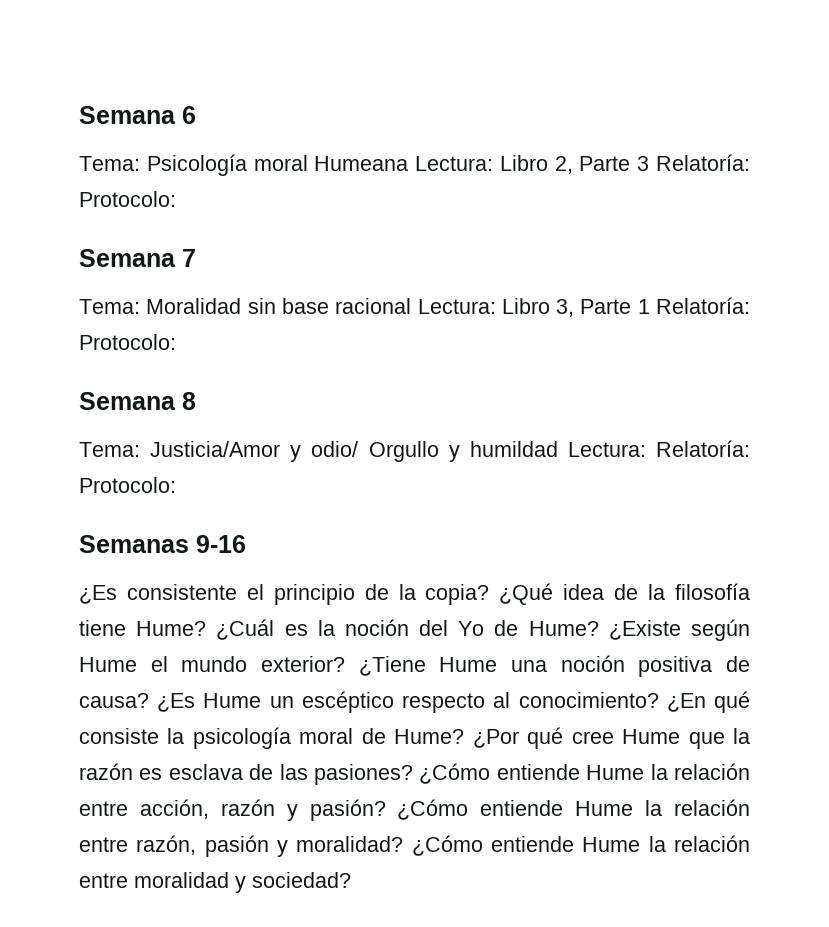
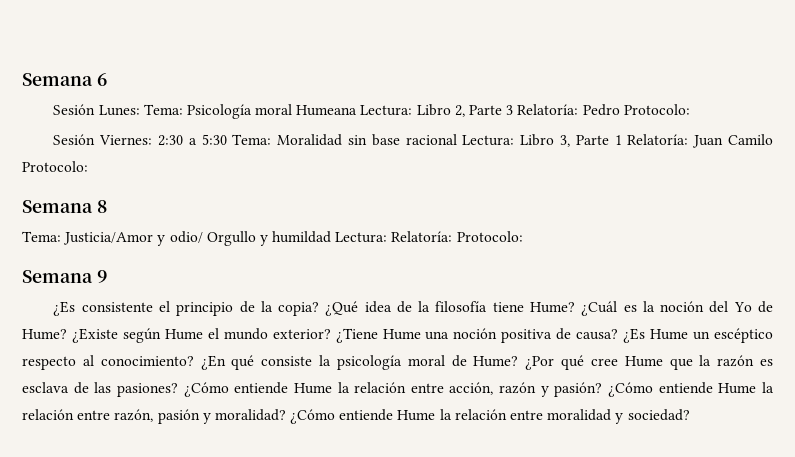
- Tema: Psicología moral Humeana Lectura: Libro 2, Parte 3 Relatoría: Protocolo:
- Semana 7
- Tema: Moralidad sin base racional Lectura: Libro 3, Parte 1 Relatoría: Protocolo:
+ Sesión Lunes: Tema: Psicología moral Humeana Lectura: Libro 2, Parte 3 Relatoría: Pedro Protocolo:
+ Sesión Viernes: 2:30 a 5:30 Tema: Moralidad sin base racional Lectura: Libro 3, Parte 1 Relatoría: Juan Camilo Protocolo:
- Semanas 9-16
+ Semana 9

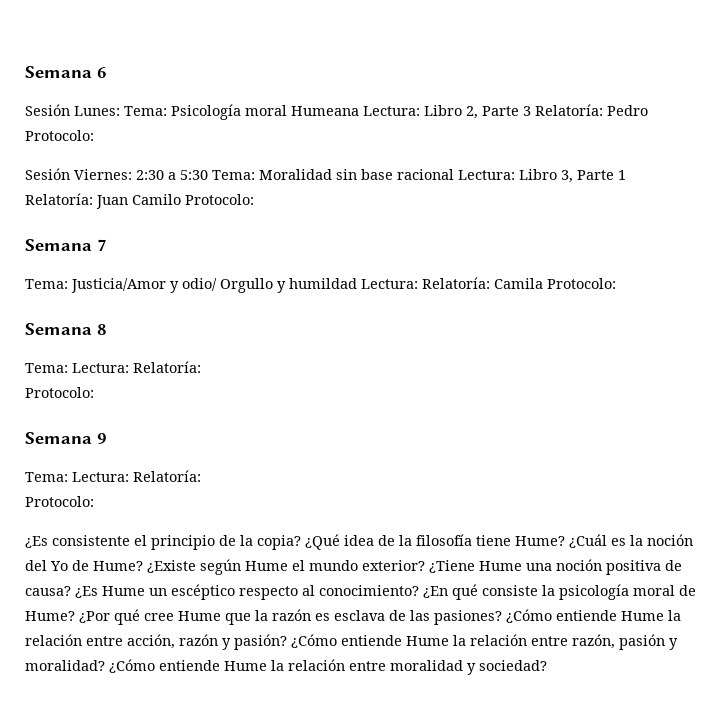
- Semana 8
+ Semana 7
- Tema: Justicia/Amor y odio/ Orgullo y humildad Lectura: Relatoría: Protocolo:
+ Tema: Justicia/Amor y odio/ Orgullo y humildad Lectura: Relatoría: Camila Protocolo:
+ Semana 8
+ Tema: Lectura: Relatoría:
+ Protocolo:
  Semana 9
+ Tema: Lectura: Relatoría:
+ Protocolo:

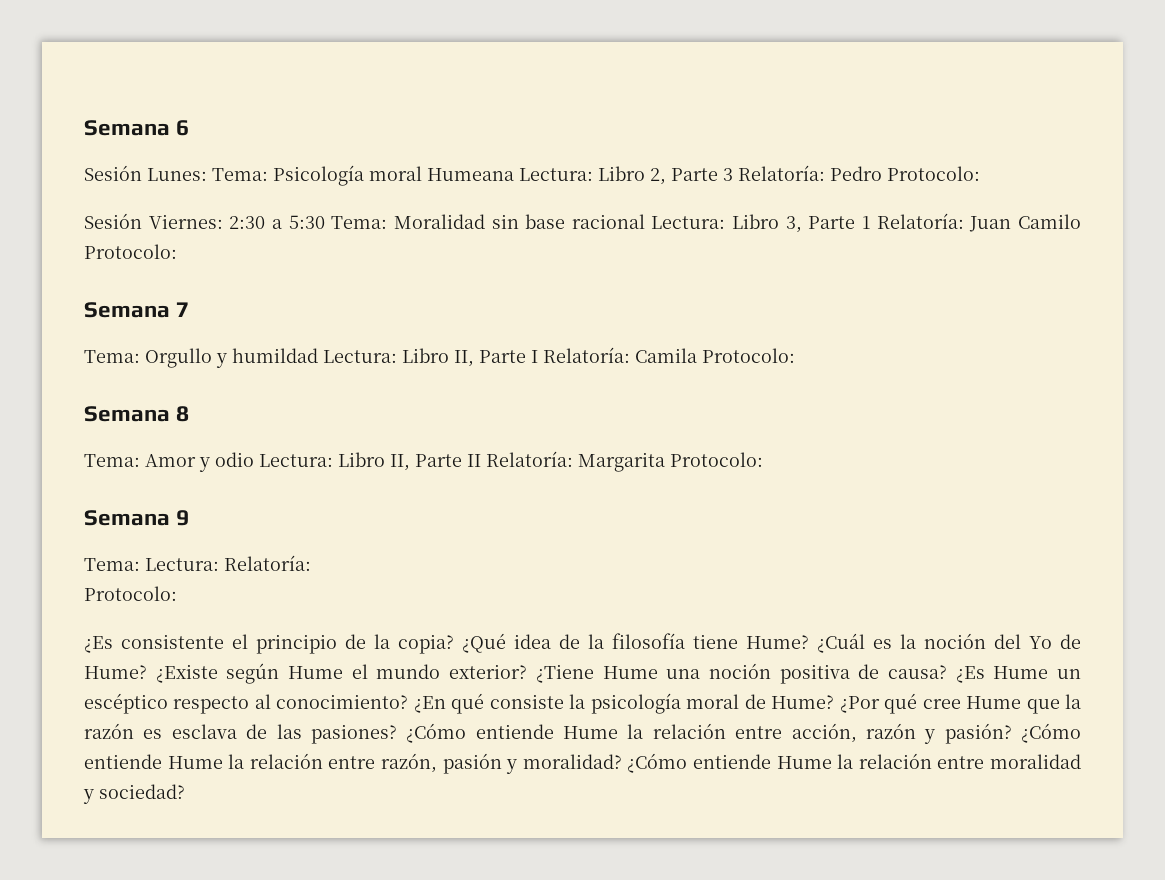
- Tema: Justicia/Amor y odio/ Orgullo y humildad Lectura: Relatoría: Camila Protocolo:
+ Tema: Orgullo y humildad Lectura: Libro II, Parte I Relatoría: Camila Protocolo:
  Semana 8
- Tema: Lectura: Relatoría:
- Protocolo:
+ Tema: Amor y odio Lectura: Libro II, Parte II Relatoría: Margarita Protocolo:

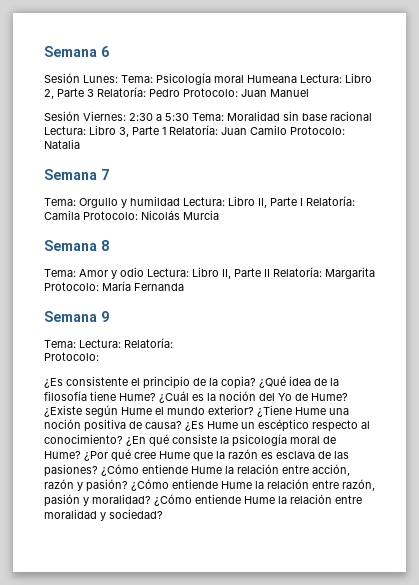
- Sesión Lunes: Tema: Psicología moral Humeana Lectura: Libro 2, Parte 3 Relatoría: Pedro Protocolo:
+ Sesión Lunes: Tema: Psicología moral Humeana Lectura: Libro 2, Parte 3 Relatoría: Pedro Protocolo: Juan Manuel
- Sesión Viernes: 2:30 a 5:30 Tema: Moralidad sin base racional Lectura: Libro 3, Parte 1 Relatoría: Juan Camilo Protocolo:
+ Sesión Viernes: 2:30 a 5:30 Tema: Moralidad sin base racional Lectura: Libro 3, Parte 1 Relatoría: Juan Camilo Protocolo: Natalia
- Tema: Orgullo y humildad Lectura: Libro II, Parte I Relatoría: Camila Protocolo:
+ Tema: Orgullo y humildad Lectura: Libro II, Parte I Relatoría: Camila Protocolo: Nicolás Murcia
- Tema: Amor y odio Lectura: Libro II, Parte II Relatoría: Margarita Protocolo:
+ Tema: Amor y odio Lectura: Libro II, Parte II Relatoría: Margarita Protocolo: María Fernanda

